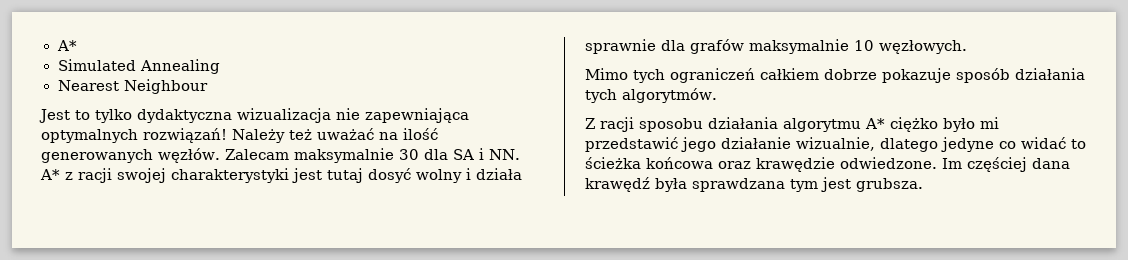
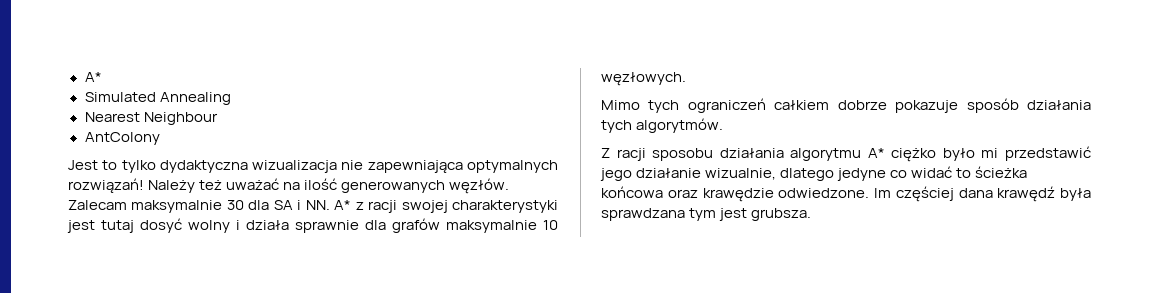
+ AntColony

